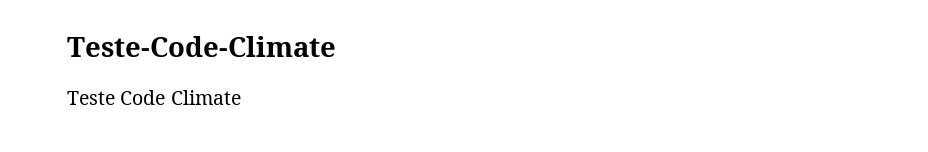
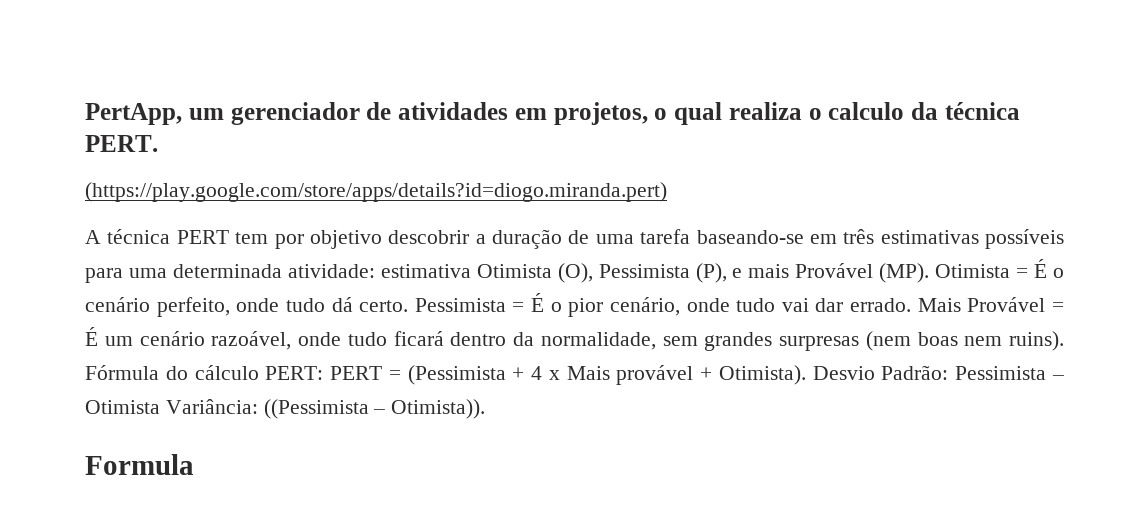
- Teste-Code-Climate
- Teste Code Climate
+ PertApp, um gerenciador de atividades em projetos, o qual realiza o calculo da técnica PERT.
+ (https://play.google.com/store/apps/details?id=diogo.miranda.pert)
+ A técnica PERT tem por objetivo descobrir a duração de uma tarefa baseando-se em três estimativas possíveis para uma determinada atividade: estimativa Otimista (O), Pessimista (P), e mais Provável (MP). Otimista = É o cenário perfeito, onde tudo dá certo. Pessimista = É o pior cenário, onde tudo vai dar errado. Mais Provável = É um cenário razoável, onde tudo ficará dentro da normalidade, sem grandes surpresas (nem boas nem ruins). Fórmula do cálculo PERT: PERT = (Pessimista + 4 x Mais provável + Otimista). Desvio Padrão: Pessimista – Otimista Variância: ((Pessimista – Otimista)).
+ Formula

